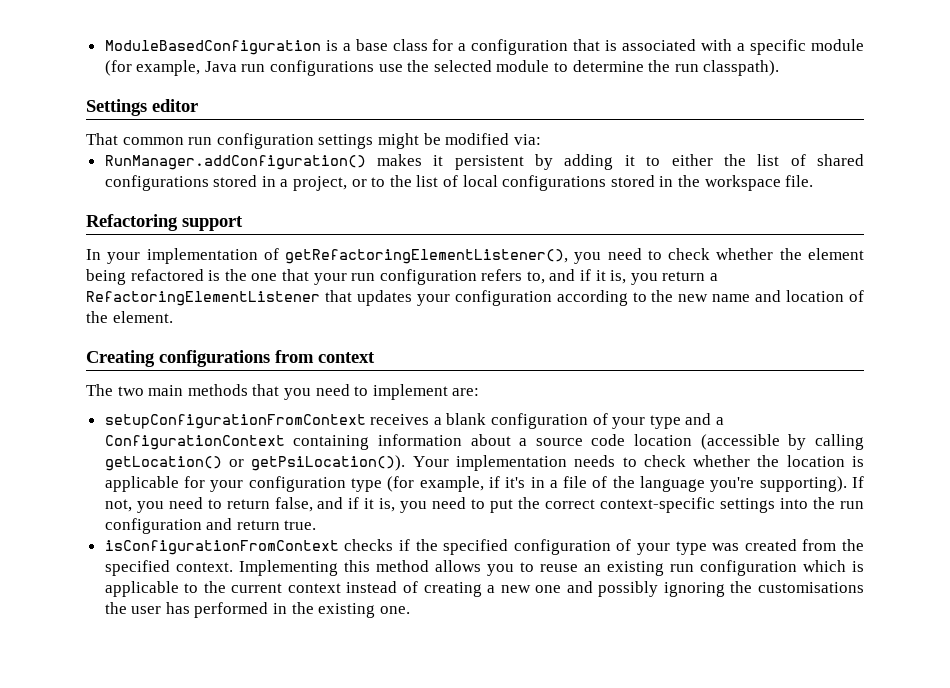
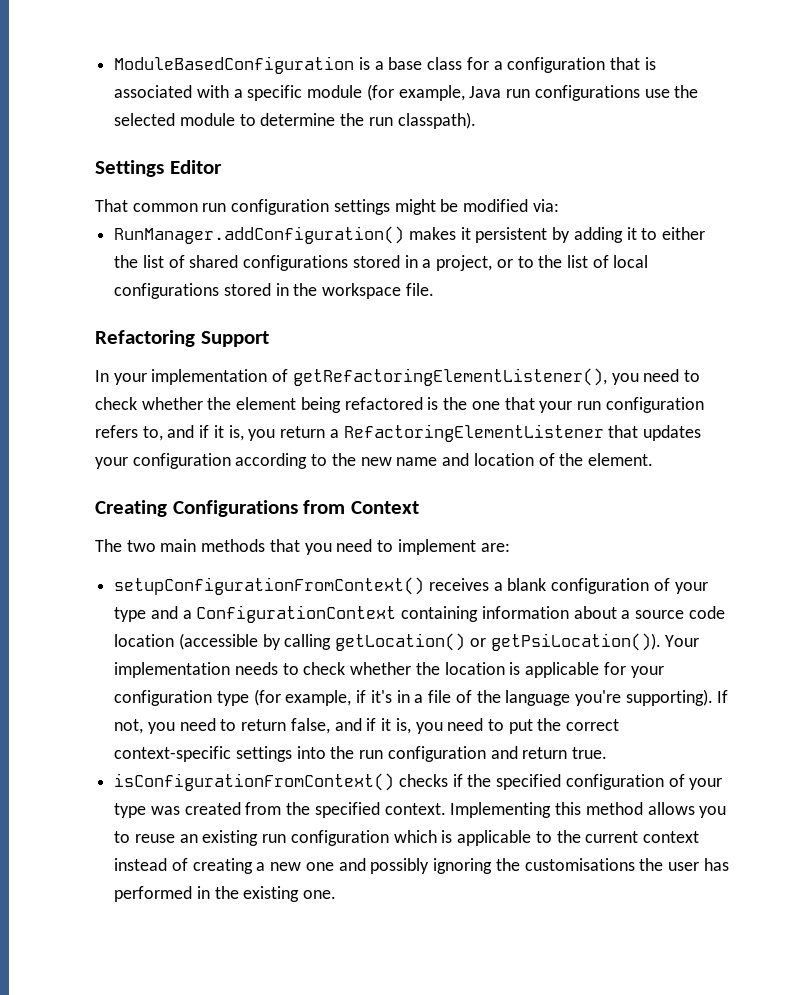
- Settings editor
+ Settings Editor
- Refactoring support
+ Refactoring Support
- Creating configurations from context
+ Creating Configurations from Context
- setupConfigurationFromContext receives a blank configuration of your type and a ConfigurationContext containing information about a source code location (accessible by calling getLocation() or getPsiLocation()).
+ setupConfigurationFromContext() receives a blank configuration of your type and a ConfigurationContext containing information about a source code location (accessible by calling getLocation() or getPsiLocation()).
- isConfigurationFromContext checks if the specified configuration of your type was created from the specified context.
+ isConfigurationFromContext() checks if the specified configuration of your type was created from the specified context.

